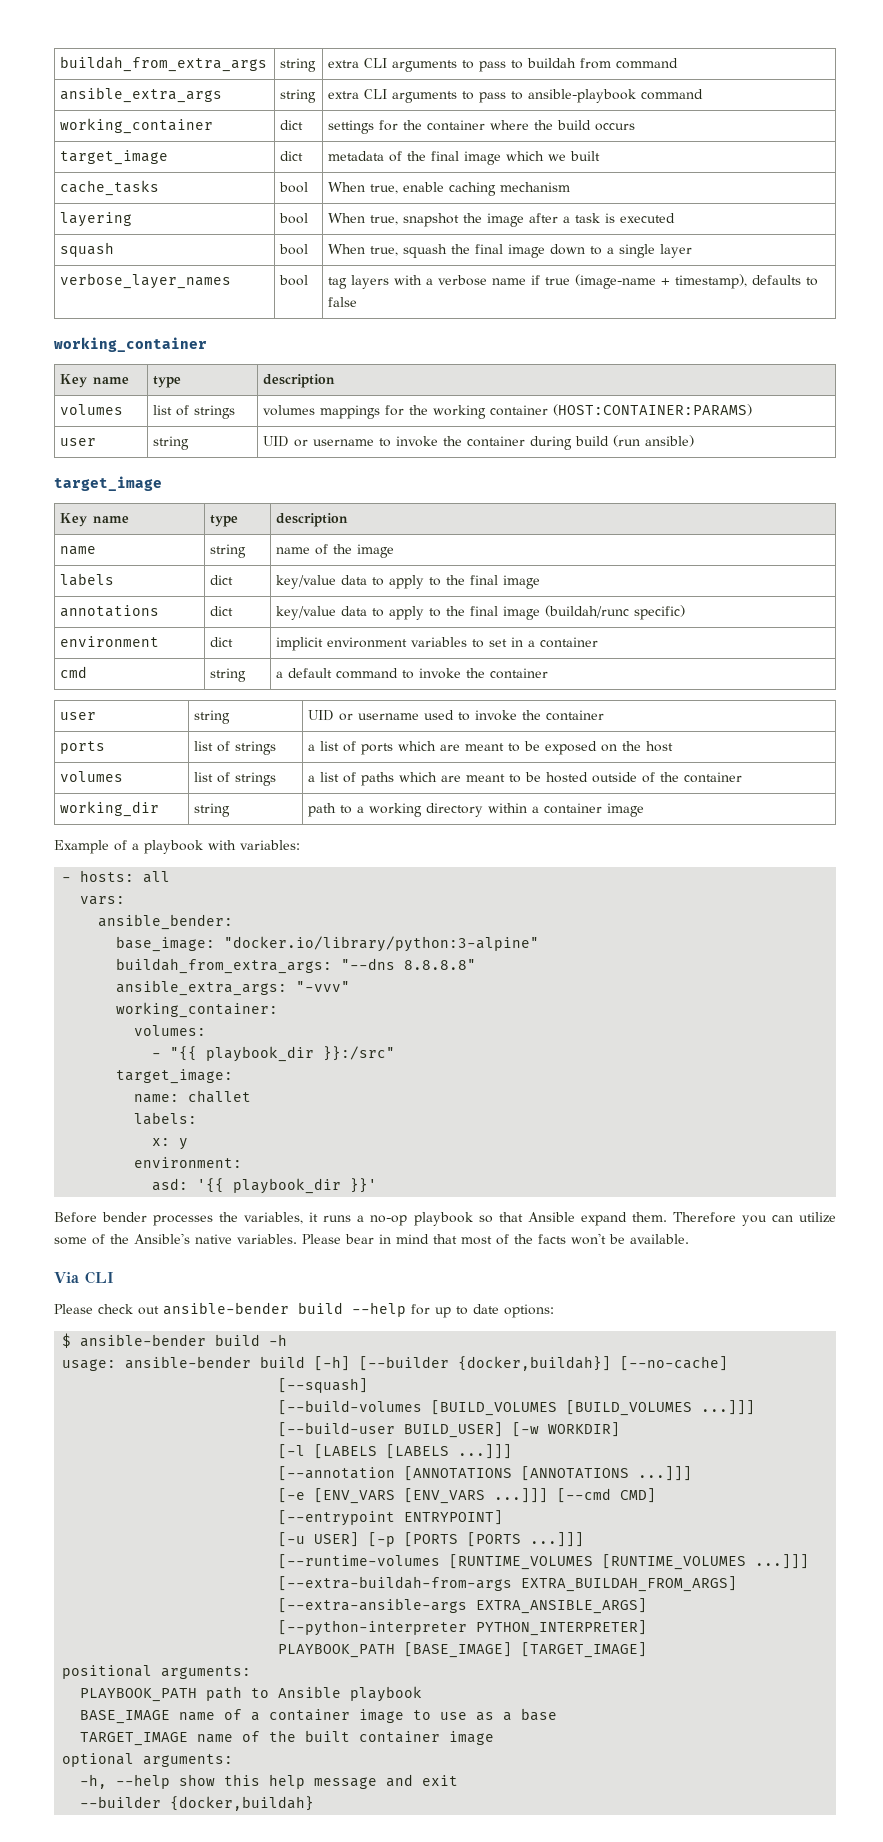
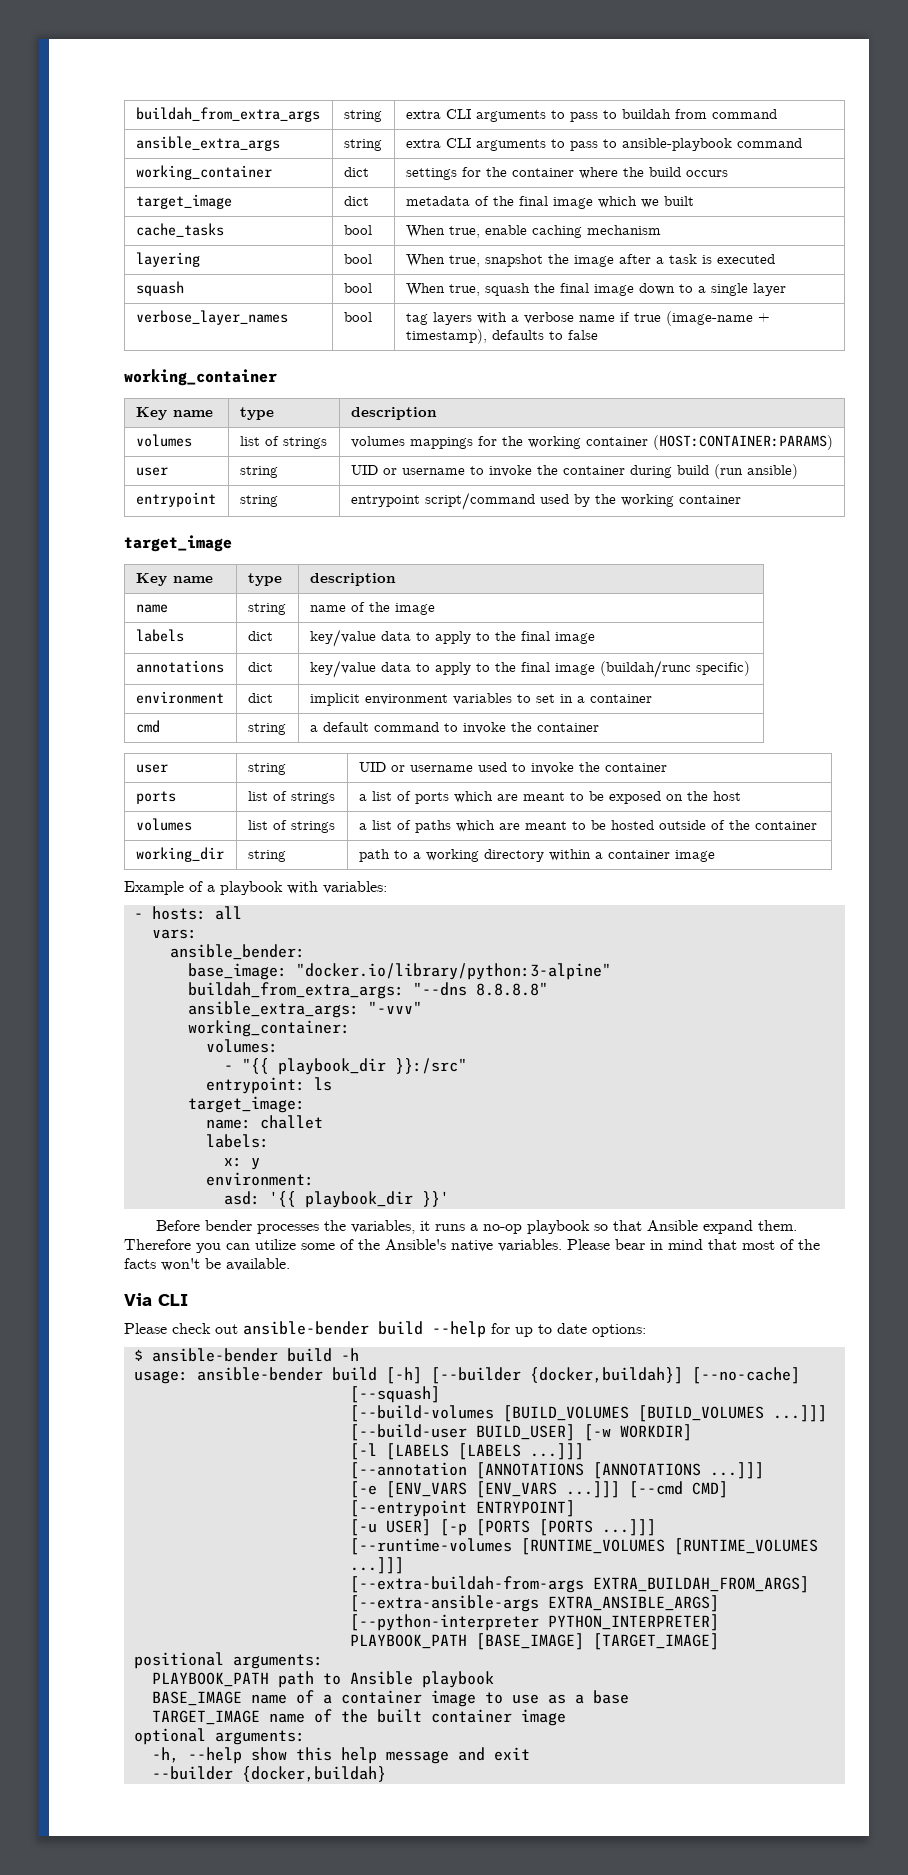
+ entrypoint | string | entrypoint script/command used by the working container
+ entrypoint: ls

